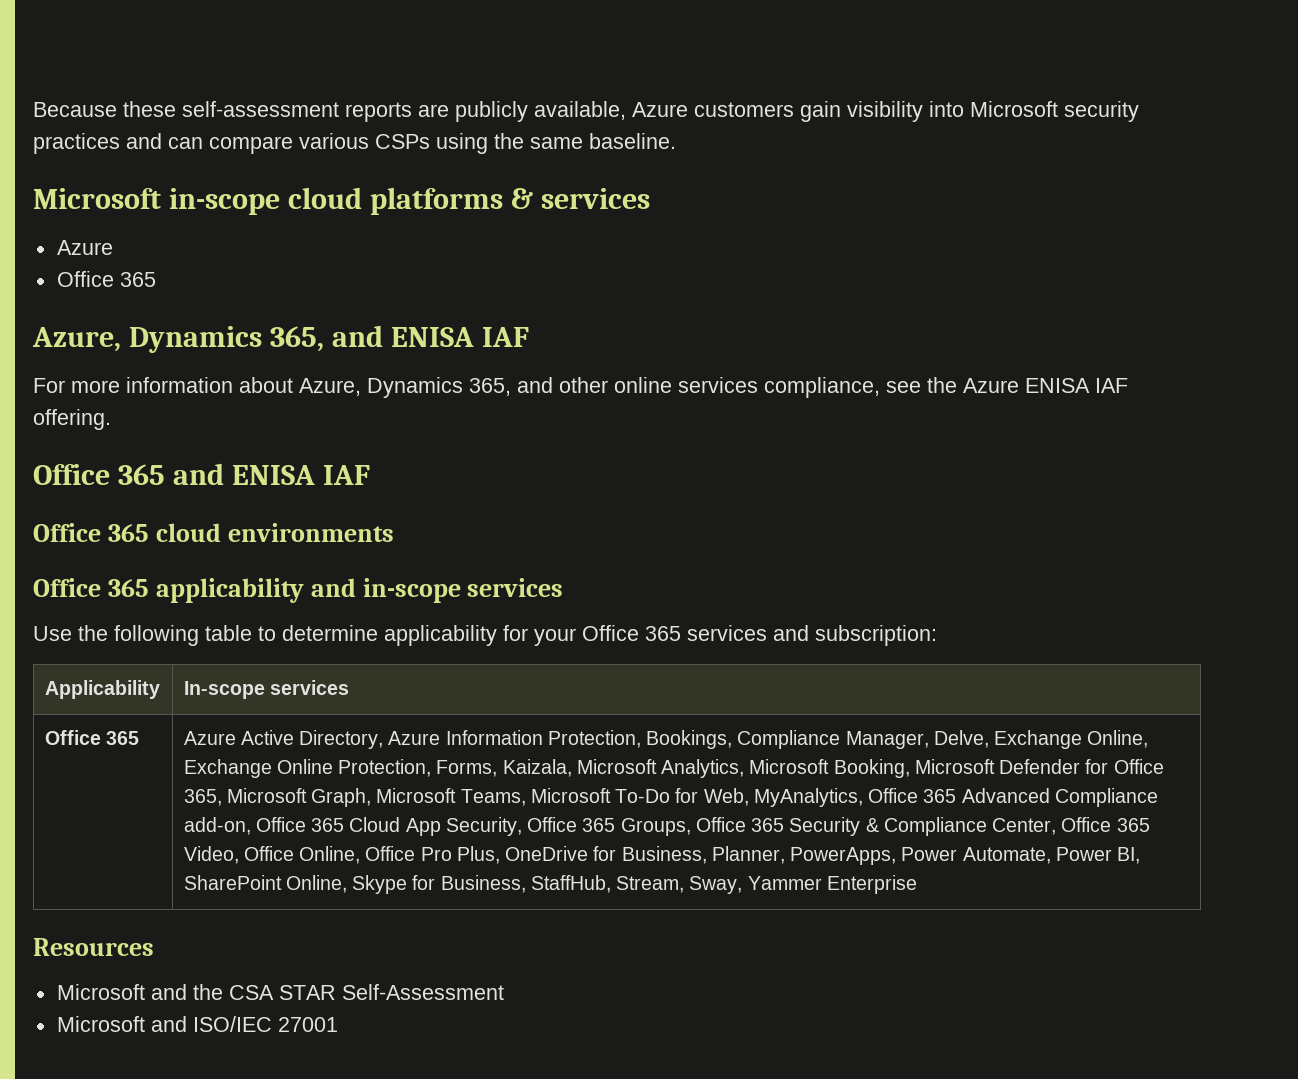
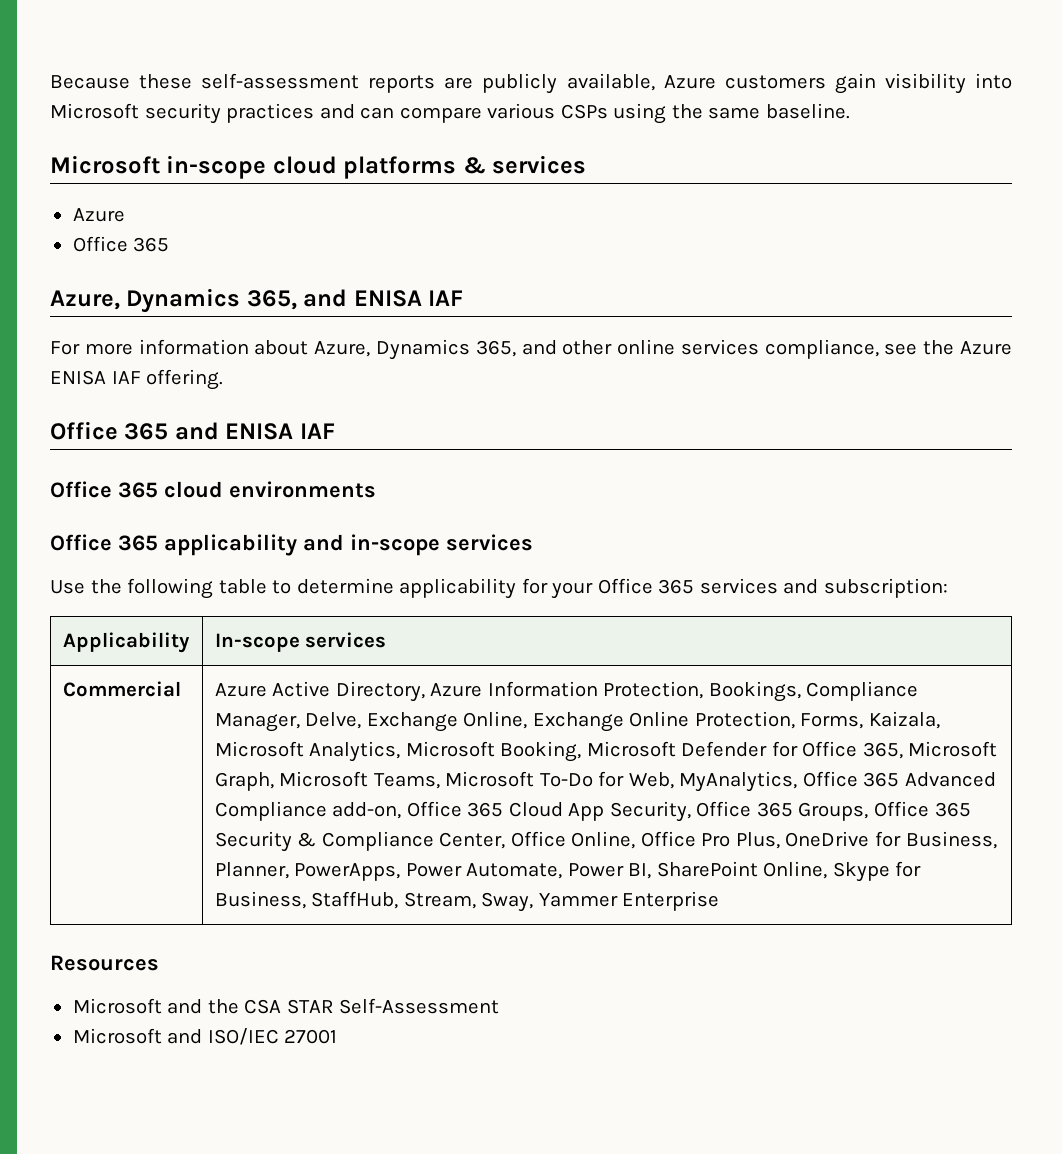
  Applicability | In-scope services
- Office 365
+ Commercial
- Azure Active Directory, Azure Information Protection, Bookings, Compliance Manager, Delve, Exchange Online, Exchange Online Protection, Forms, Kaizala, Microsoft Analytics, Microsoft Booking, Microsoft Defender for Office 365, Microsoft Graph, Microsoft Teams, Microsoft To-Do for Web, MyAnalytics, Office 365 Advanced Compliance add-on, Office 365 Cloud App Security, Office 365 Groups, Office 365 Security & Compliance Center, Office 365 Video, Office Online, Office Pro Plus, OneDrive for Business, Planner, PowerApps, Power Automate, Power BI, SharePoint Online, Skype for Business, StaffHub, Stream, Sway, Yammer Enterprise
+ Azure Active Directory, Azure Information Protection, Bookings, Compliance Manager, Delve, Exchange Online, Exchange Online Protection, Forms, Kaizala, Microsoft Analytics, Microsoft Booking, Microsoft Defender for Office 365, Microsoft Graph, Microsoft Teams, Microsoft To-Do for Web, MyAnalytics, Office 365 Advanced Compliance add-on, Office 365 Cloud App Security, Office 365 Groups, Office 365 Security & Compliance Center, Office Online, Office Pro Plus, OneDrive for Business, Planner, PowerApps, Power Automate, Power BI, SharePoint Online, Skype for Business, StaffHub, Stream, Sway, Yammer Enterprise

